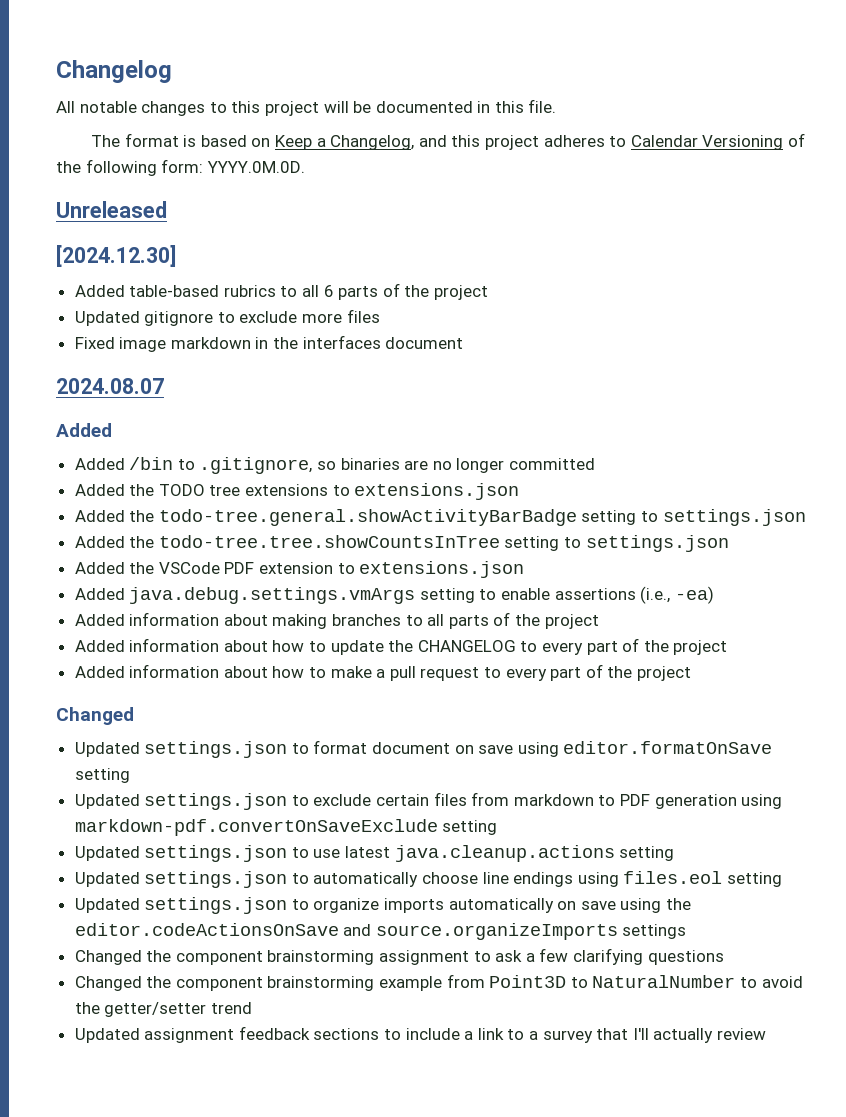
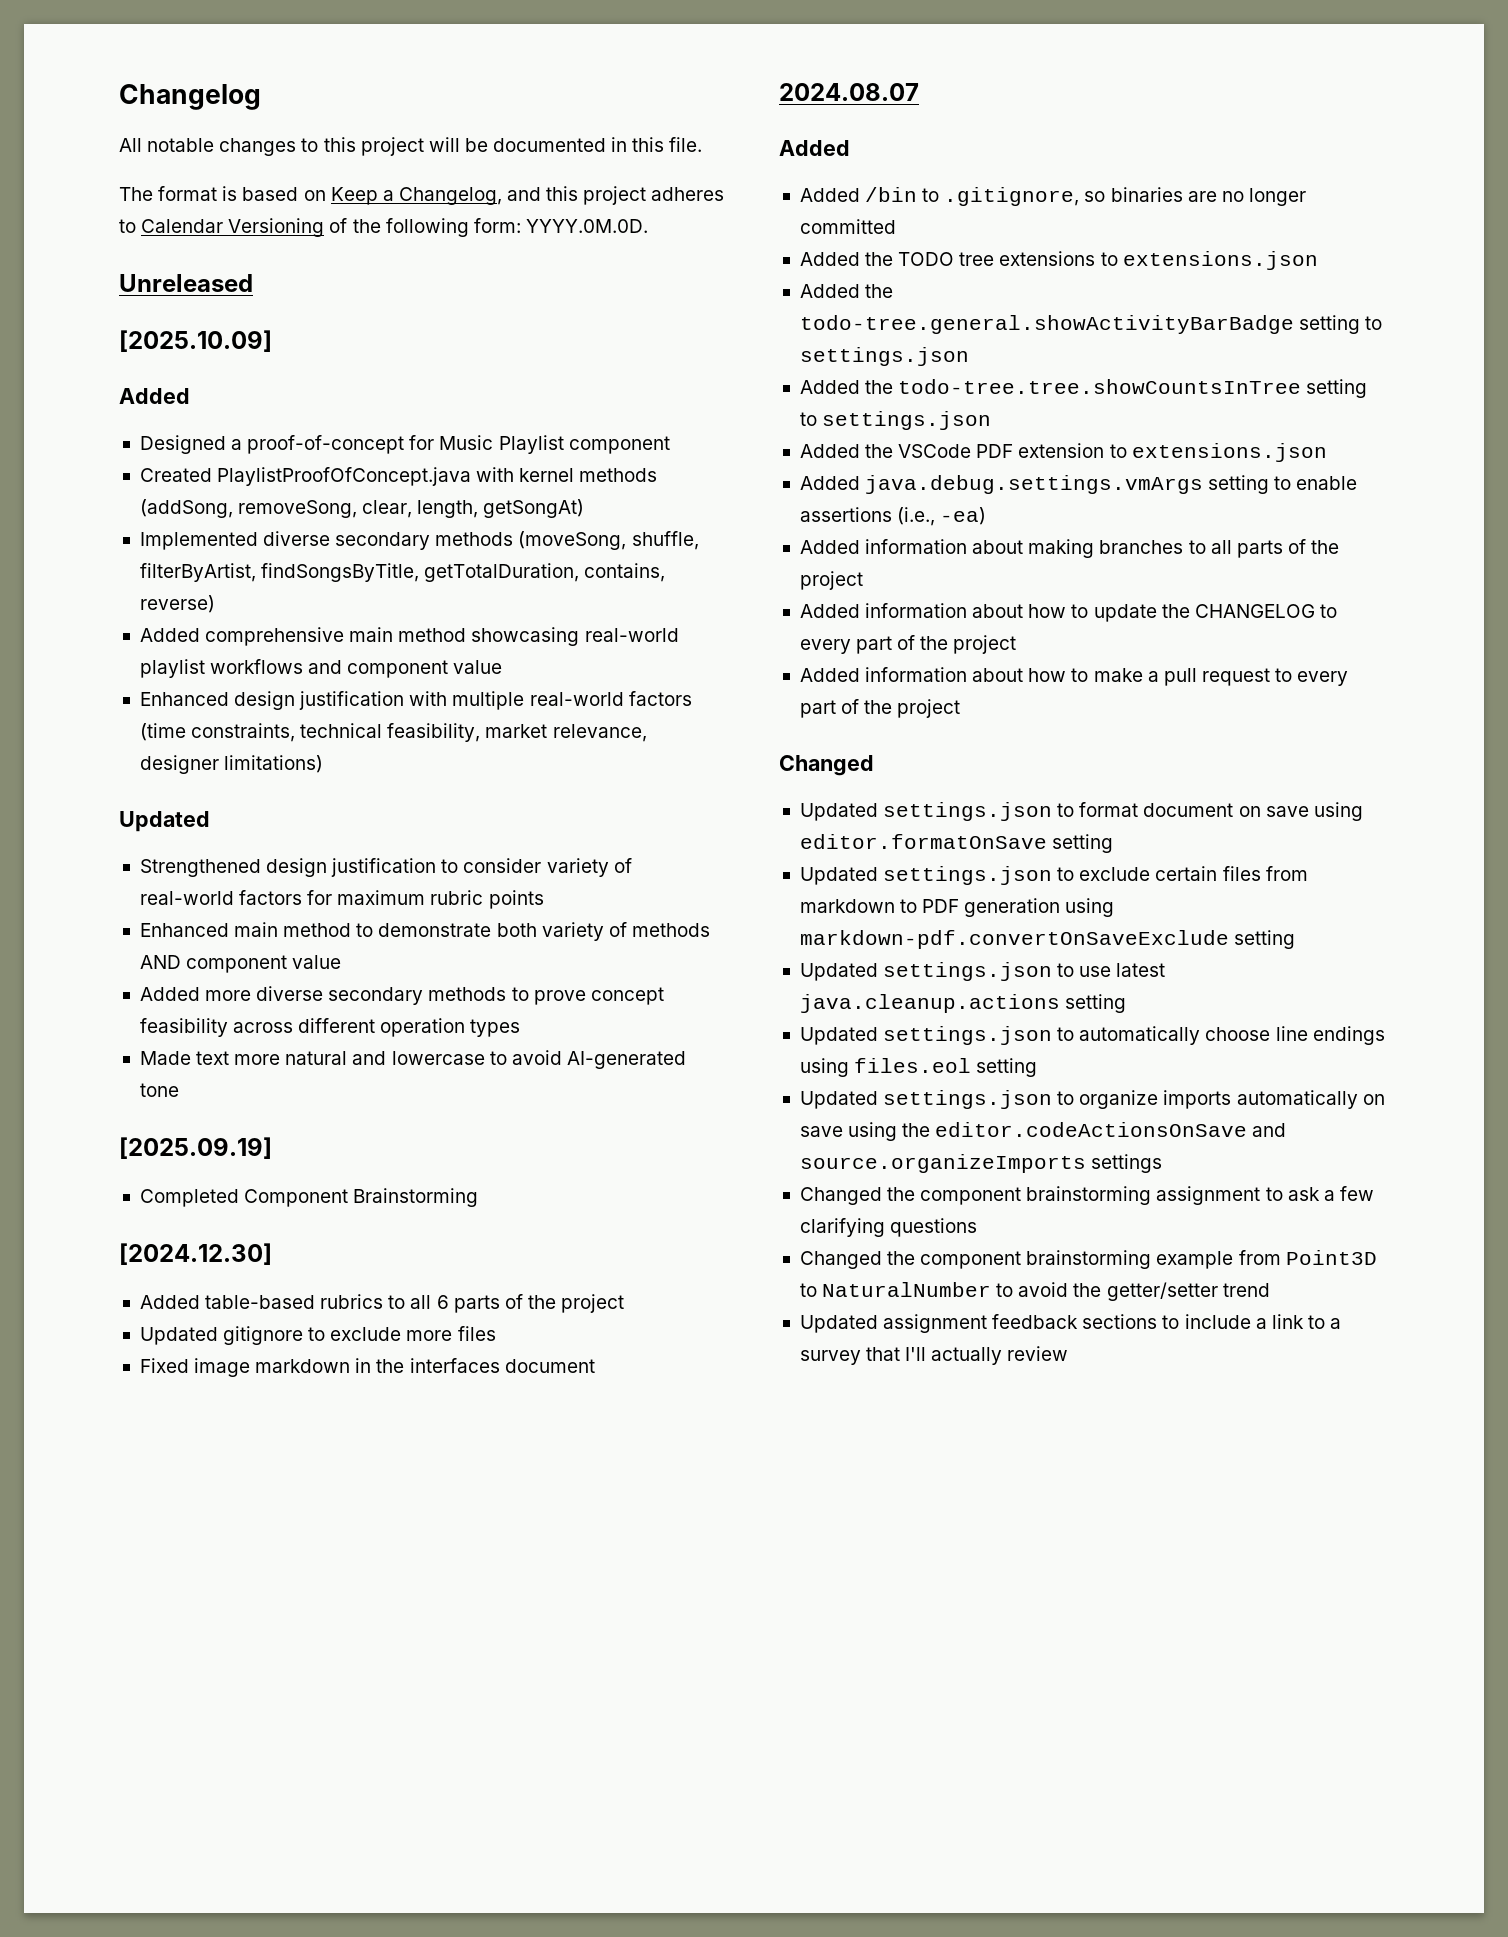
+ [2025.10.09]
+ Added
+ Designed a proof-of-concept for Music Playlist component
+ Created PlaylistProofOfConcept.java with kernel methods (addSong, removeSong, clear, length, getSongAt)
+ Implemented diverse secondary methods (moveSong, shuffle, filterByArtist, findSongsByTitle, getTotalDuration, contains, reverse)
+ Added comprehensive main method showcasing real-world playlist workflows and component value
+ Enhanced design justification with multiple real-world factors (time constraints, technical feasibility, market relevance, designer limitations)
+ Updated
+ Strengthened design justification to consider variety of real-world factors for maximum rubric points
+ Enhanced main method to demonstrate both variety of methods AND component value
+ Added more diverse secondary methods to prove concept feasibility across different operation types
+ Made text more natural and lowercase to avoid AI-generated tone
+ [2025.09.19]
+ Completed Component Brainstorming

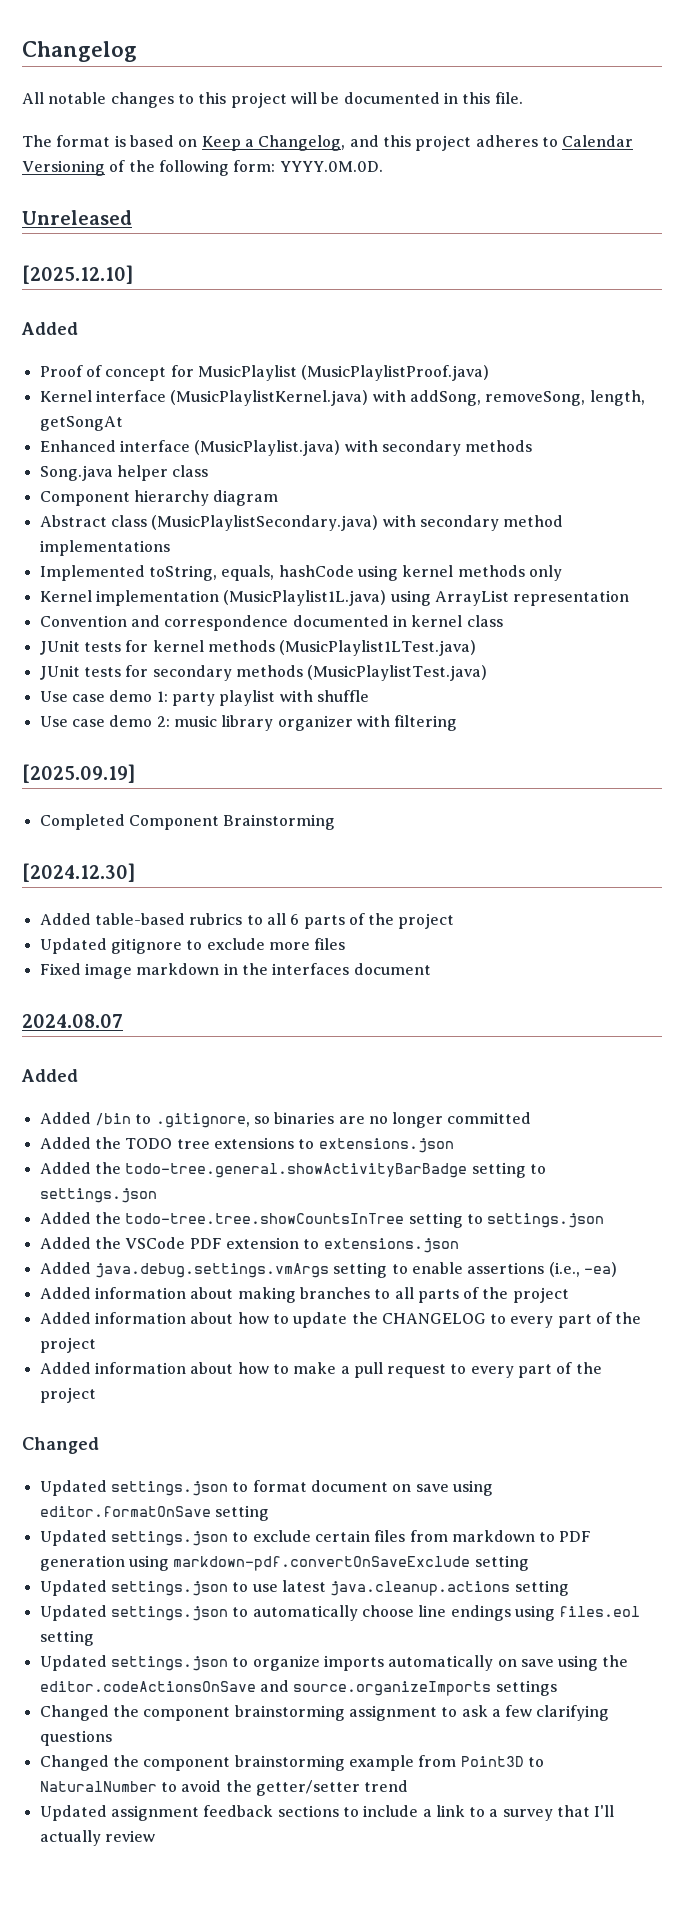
- [2025.10.09]
+ [2025.12.10]
  Added
- Designed a proof-of-concept for Music Playlist component
- Created PlaylistProofOfConcept.java with kernel methods (addSong, removeSong, clear, length, getSongAt)
- Implemented diverse secondary methods (moveSong, shuffle, filterByArtist, findSongsByTitle, getTotalDuration, contains, reverse)
- Added comprehensive main method showcasing real-world playlist workflows and component value
- Enhanced design justification with multiple real-world factors (time constraints, technical feasibility, market relevance, designer limitations)
- Updated
- Strengthened design justification to consider variety of real-world factors for maximum rubric points
- Enhanced main method to demonstrate both variety of methods AND component value
- Added more diverse secondary methods to prove concept feasibility across different operation types
- Made text more natural and lowercase to avoid AI-generated tone
+ Proof of concept for MusicPlaylist (MusicPlaylistProof.java)
+ Kernel interface (MusicPlaylistKernel.java) with addSong, removeSong, length, getSongAt
+ Enhanced interface (MusicPlaylist.java) with secondary methods
+ Song.java helper class
+ Component hierarchy diagram
+ Abstract class (MusicPlaylistSecondary.java) with secondary method implementations
+ Implemented toString, equals, hashCode using kernel methods only
+ Kernel implementation (MusicPlaylist1L.java) using ArrayList representation
+ Convention and correspondence documented in kernel class
+ JUnit tests for kernel methods (MusicPlaylist1LTest.java)
+ JUnit tests for secondary methods (MusicPlaylistTest.java)
+ Use case demo 1: party playlist with shuffle
+ Use case demo 2: music library organizer with filtering

